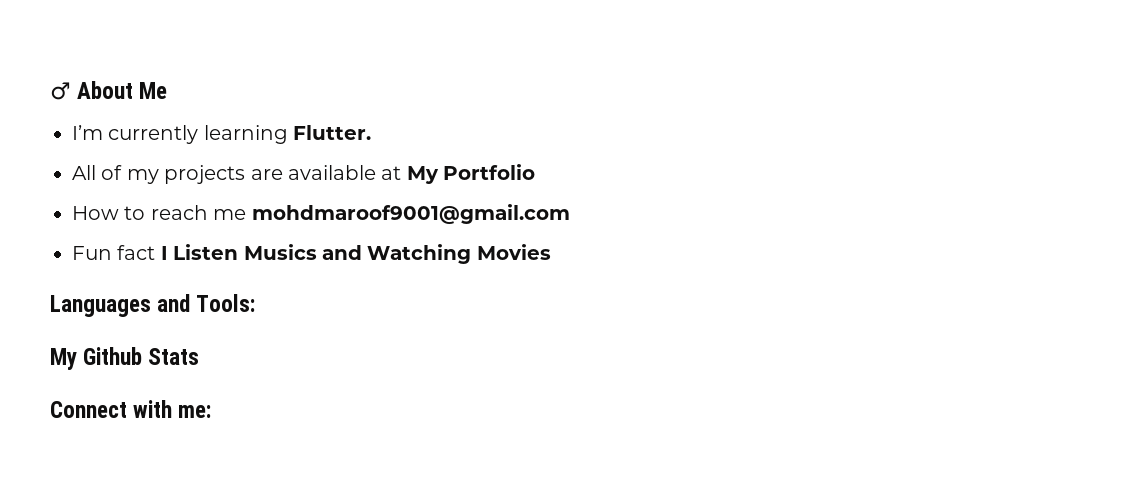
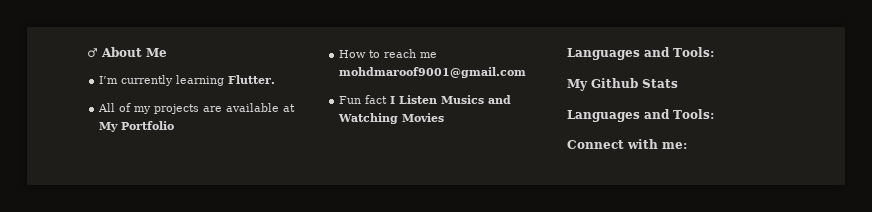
  My Github Stats
+ Languages and Tools:

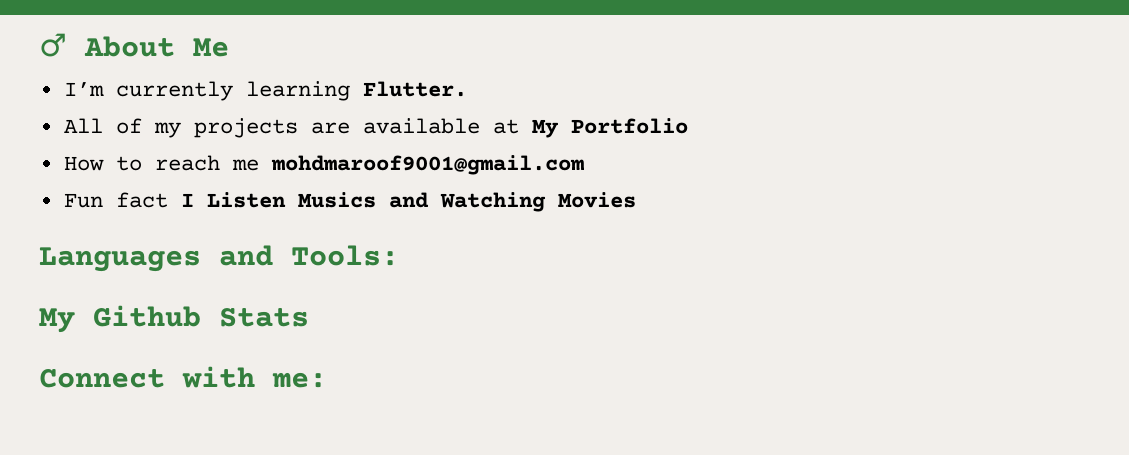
  My Github Stats
- Languages and Tools:

